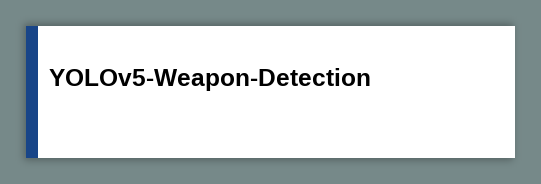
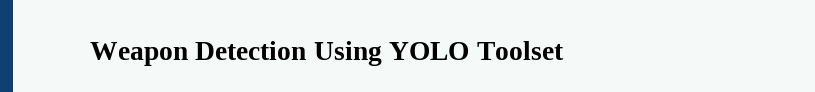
- YOLOv5-Weapon-Detection
+ Weapon Detection Using YOLO Toolset

